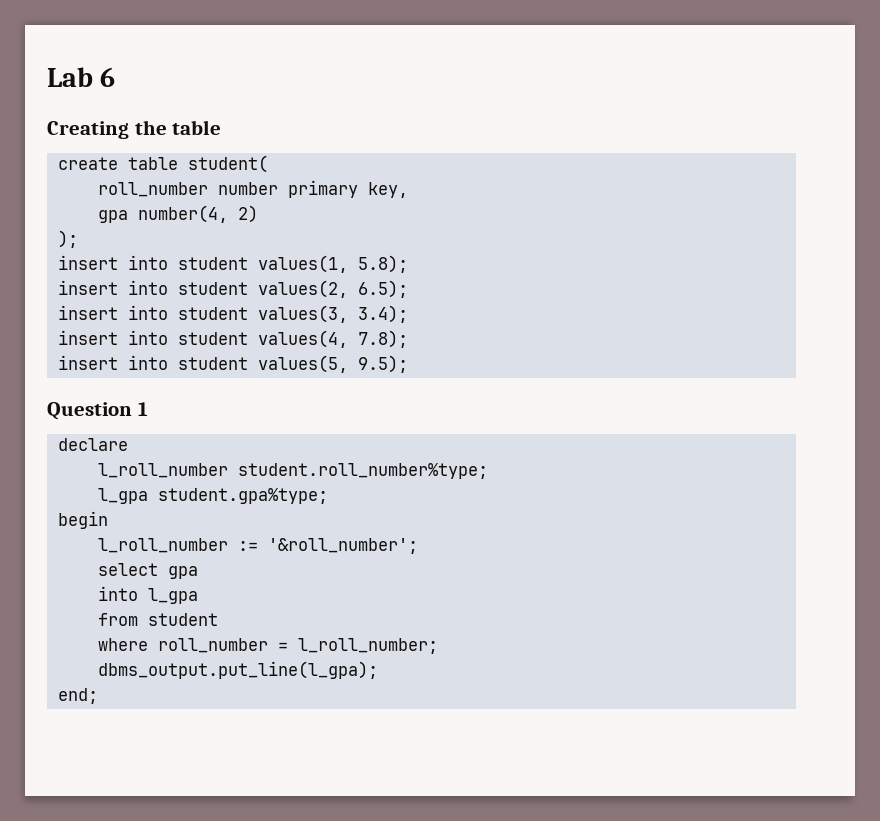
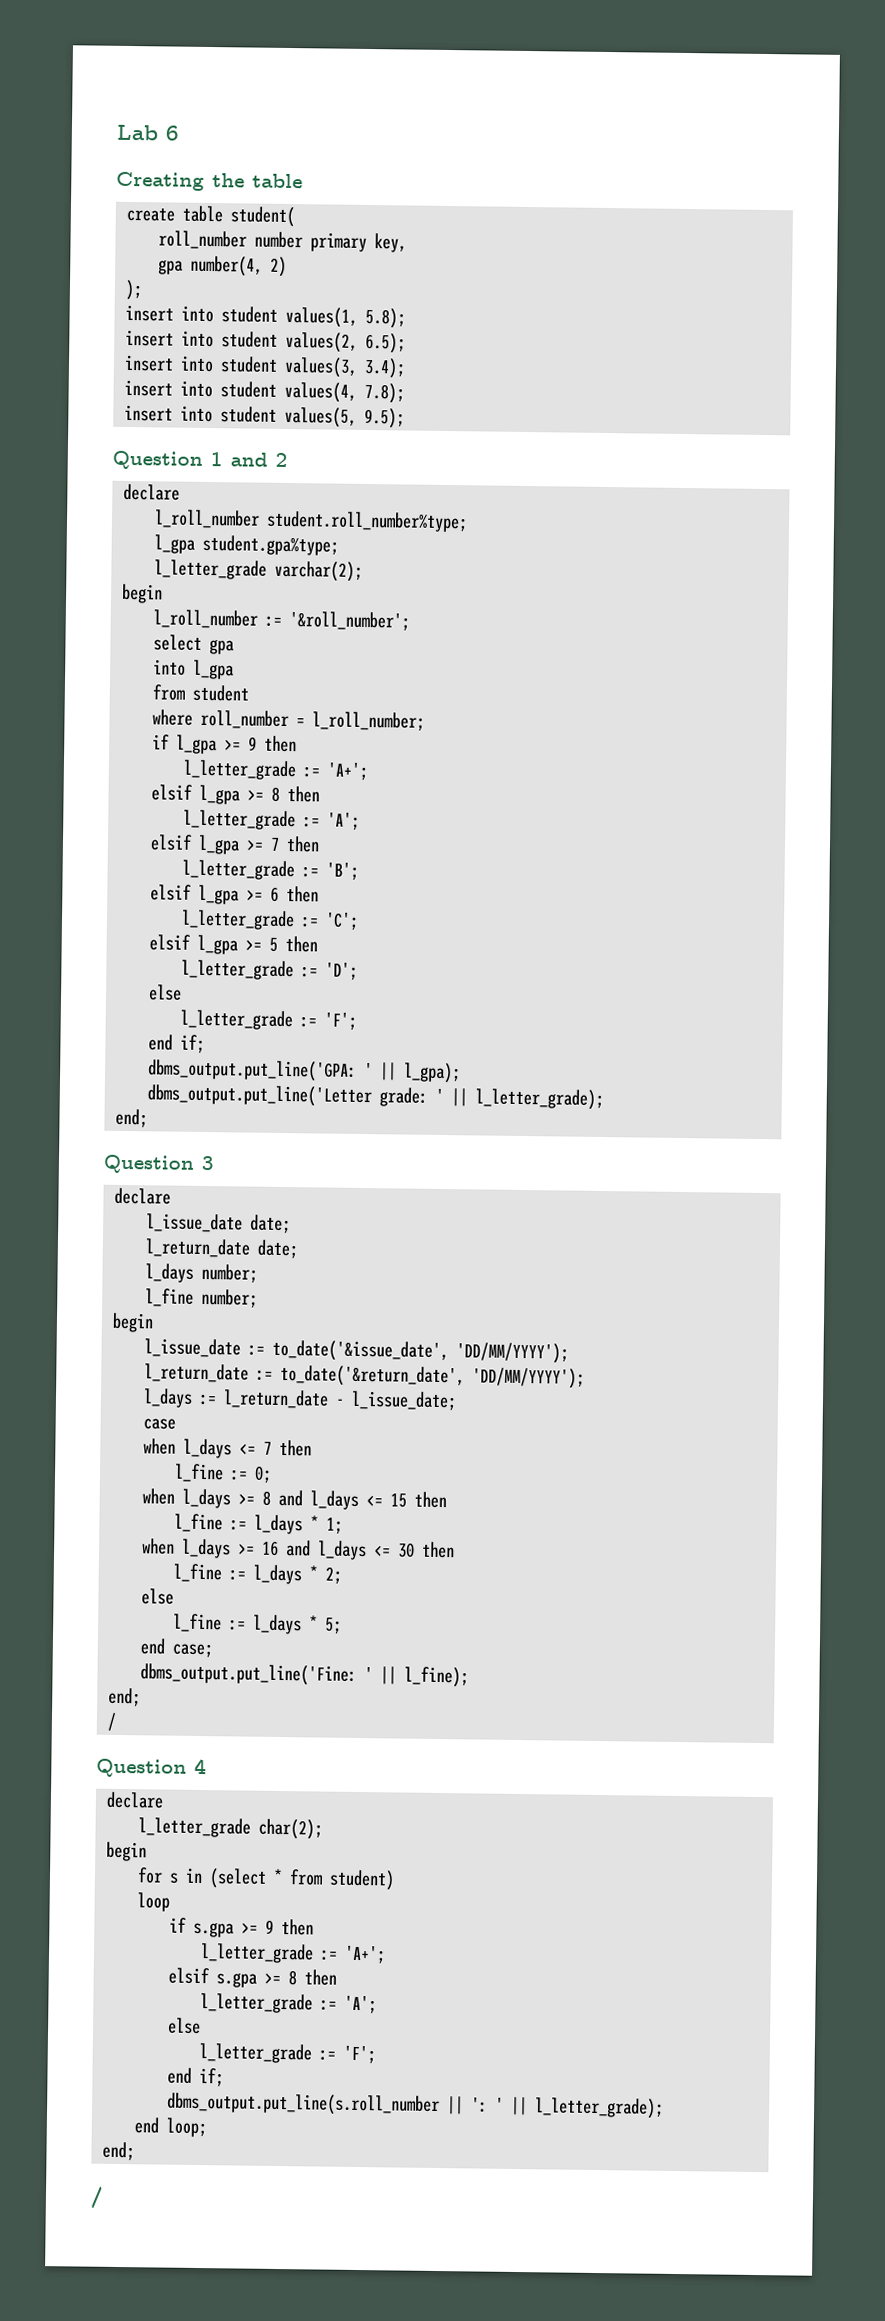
- Question 1
+ Question 1 and 2
+ l_letter_grade varchar(2);
- dbms_output.put_line(l_gpa);
+ if l_gpa >= 9 then
+ l_letter_grade := 'A+';
+ elsif l_gpa >= 8 then
+ l_letter_grade := 'A';
+ elsif l_gpa >= 7 then
+ l_letter_grade := 'B';
+ elsif l_gpa >= 6 then
+ l_letter_grade := 'C';
+ elsif l_gpa >= 5 then
+ l_letter_grade := 'D';
+ else
+ l_letter_grade := 'F';
+ end if;
+ dbms_output.put_line('GPA: ' || l_gpa);
+ dbms_output.put_line('Letter grade: ' || l_letter_grade);
  end;
+ Question 3
+ declare
+ l_issue_date date;
+ l_return_date date;
+ l_days number;
+ l_fine number;
+ begin
+ l_issue_date := to_date('&issue_date', 'DD/MM/YYYY');
+ l_return_date := to_date('&return_date', 'DD/MM/YYYY');
+ l_days := l_return_date - l_issue_date;
+ case
+ when l_days <= 7 then
+ l_fine := 0;
+ when l_days >= 8 and l_days <= 15 then
+ l_fine := l_days * 1;
+ when l_days >= 16 and l_days <= 30 then
+ l_fine := l_days * 2;
+ else
+ l_fine := l_days * 5;
+ end case;
+ dbms_output.put_line('Fine: ' || l_fine);
+ end;
+ /
+ Question 4
+ declare
+ l_letter_grade char(2);
+ begin
+ for s in (select * from student)
+ loop
+ if s.gpa >= 9 then
+ l_letter_grade := 'A+';
+ elsif s.gpa >= 8 then
+ l_letter_grade := 'A';
+ else
+ l_letter_grade := 'F';
+ end if;
+ dbms_output.put_line(s.roll_number || ': ' || l_letter_grade);
+ end loop;
+ end;
+ /

